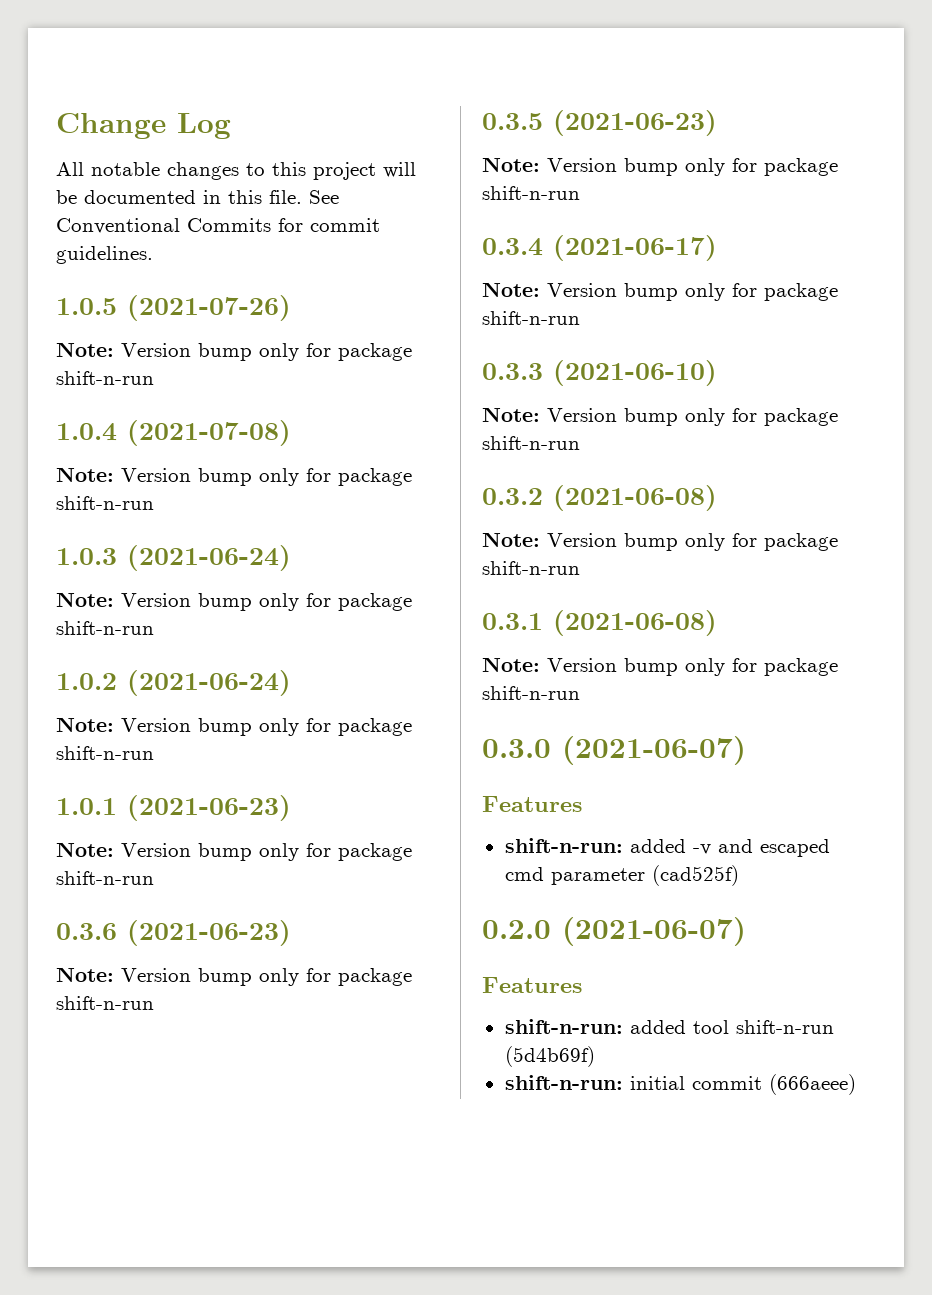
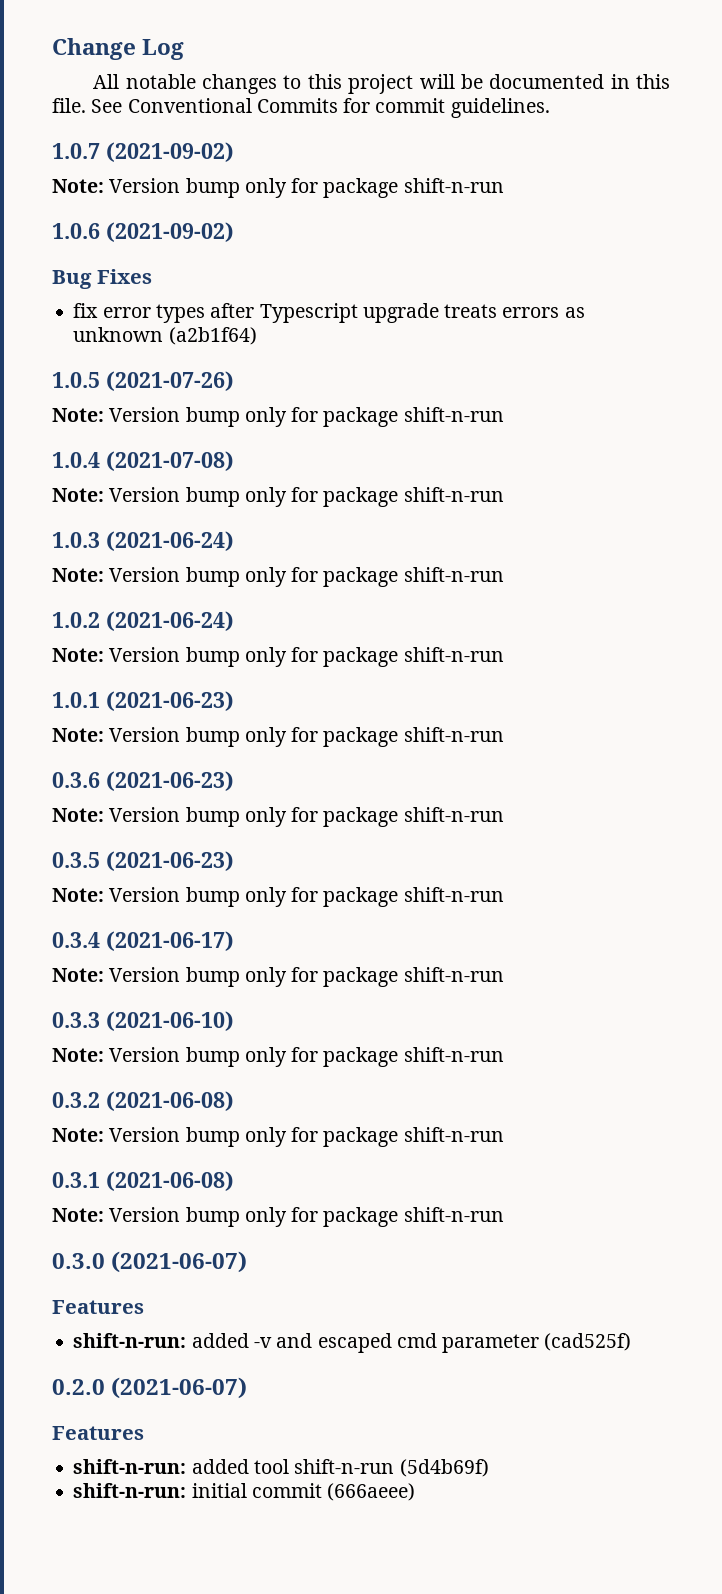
+ 1.0.7 (2021-09-02)
+ Note: Version bump only for package shift-n-run
+ 1.0.6 (2021-09-02)
+ Bug Fixes
+ fix error types after Typescript upgrade treats errors as unknown (a2b1f64)

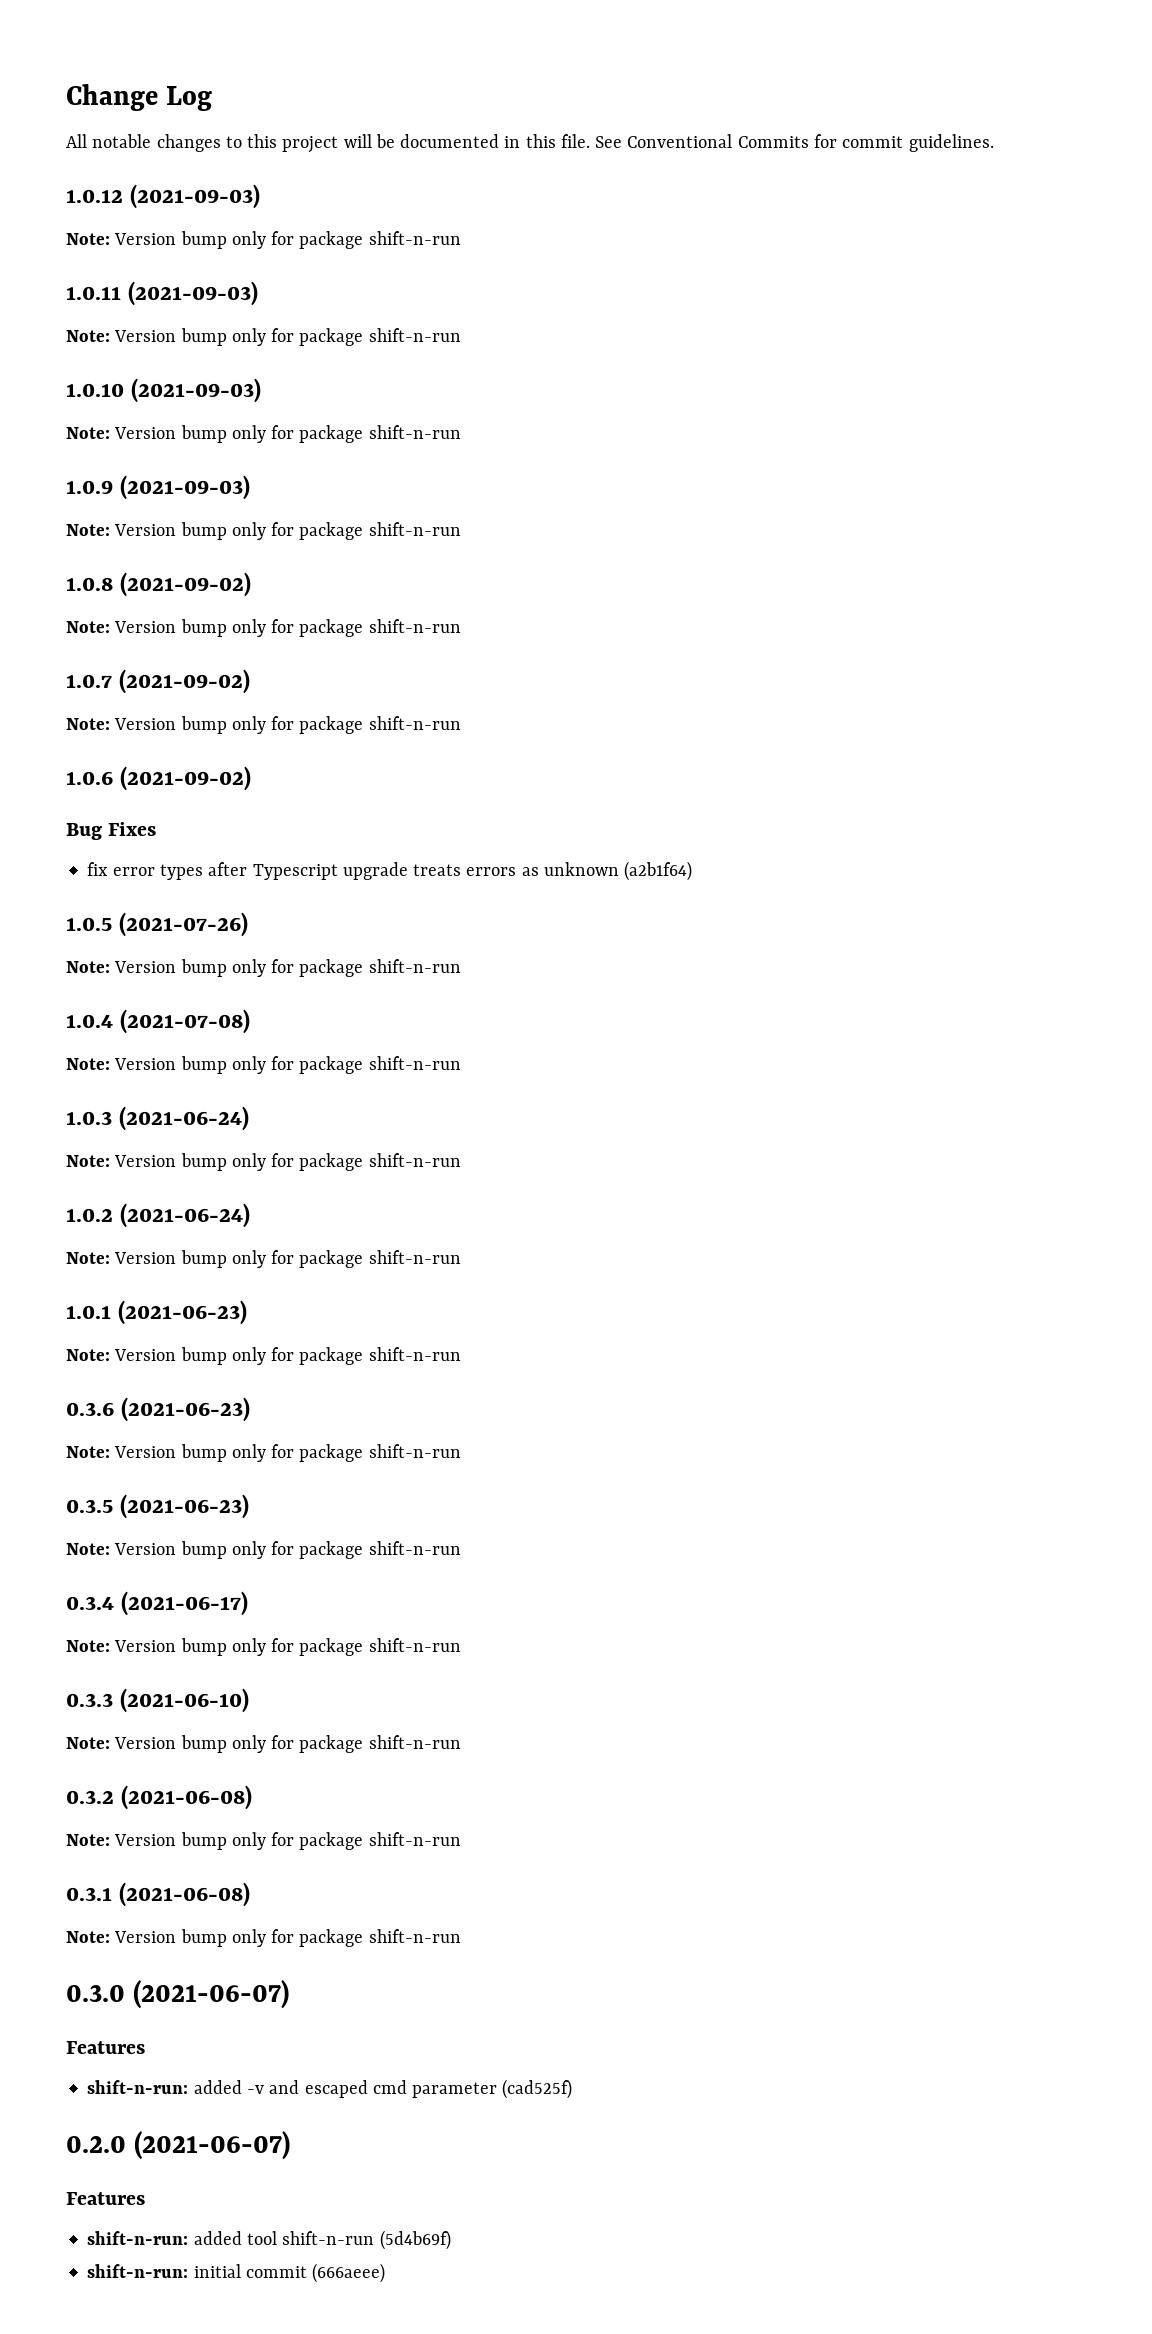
+ 1.0.12 (2021-09-03)
+ Note: Version bump only for package shift-n-run
+ 1.0.11 (2021-09-03)
+ Note: Version bump only for package shift-n-run
+ 1.0.10 (2021-09-03)
+ Note: Version bump only for package shift-n-run
+ 1.0.9 (2021-09-03)
+ Note: Version bump only for package shift-n-run
+ 1.0.8 (2021-09-02)
+ Note: Version bump only for package shift-n-run

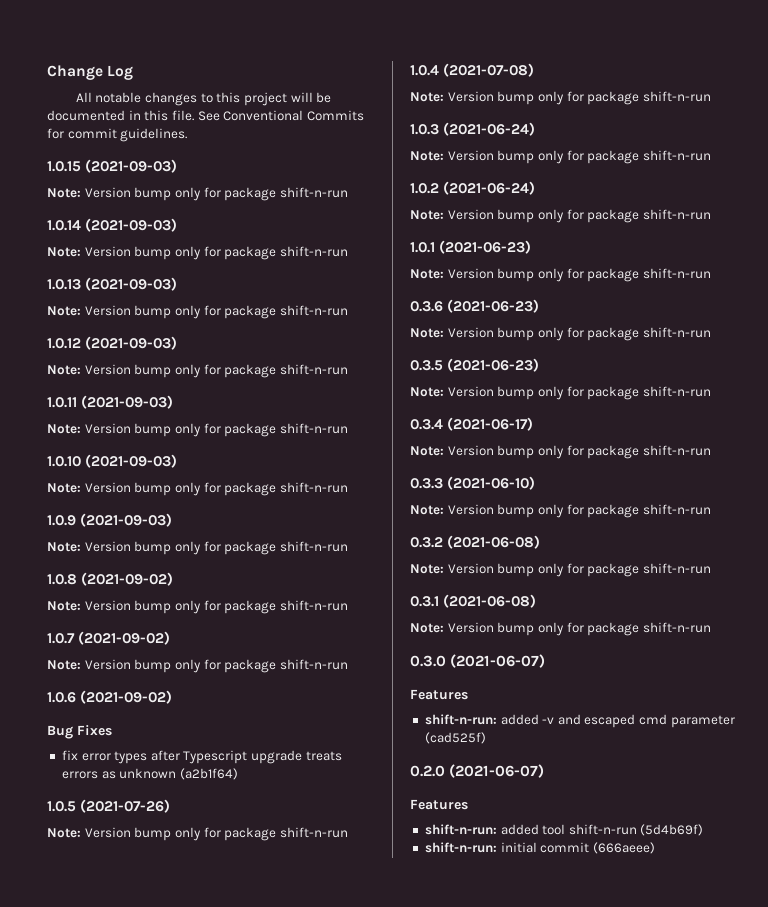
+ 1.0.15 (2021-09-03)
+ Note: Version bump only for package shift-n-run
+ 1.0.14 (2021-09-03)
+ Note: Version bump only for package shift-n-run
+ 1.0.13 (2021-09-03)
+ Note: Version bump only for package shift-n-run

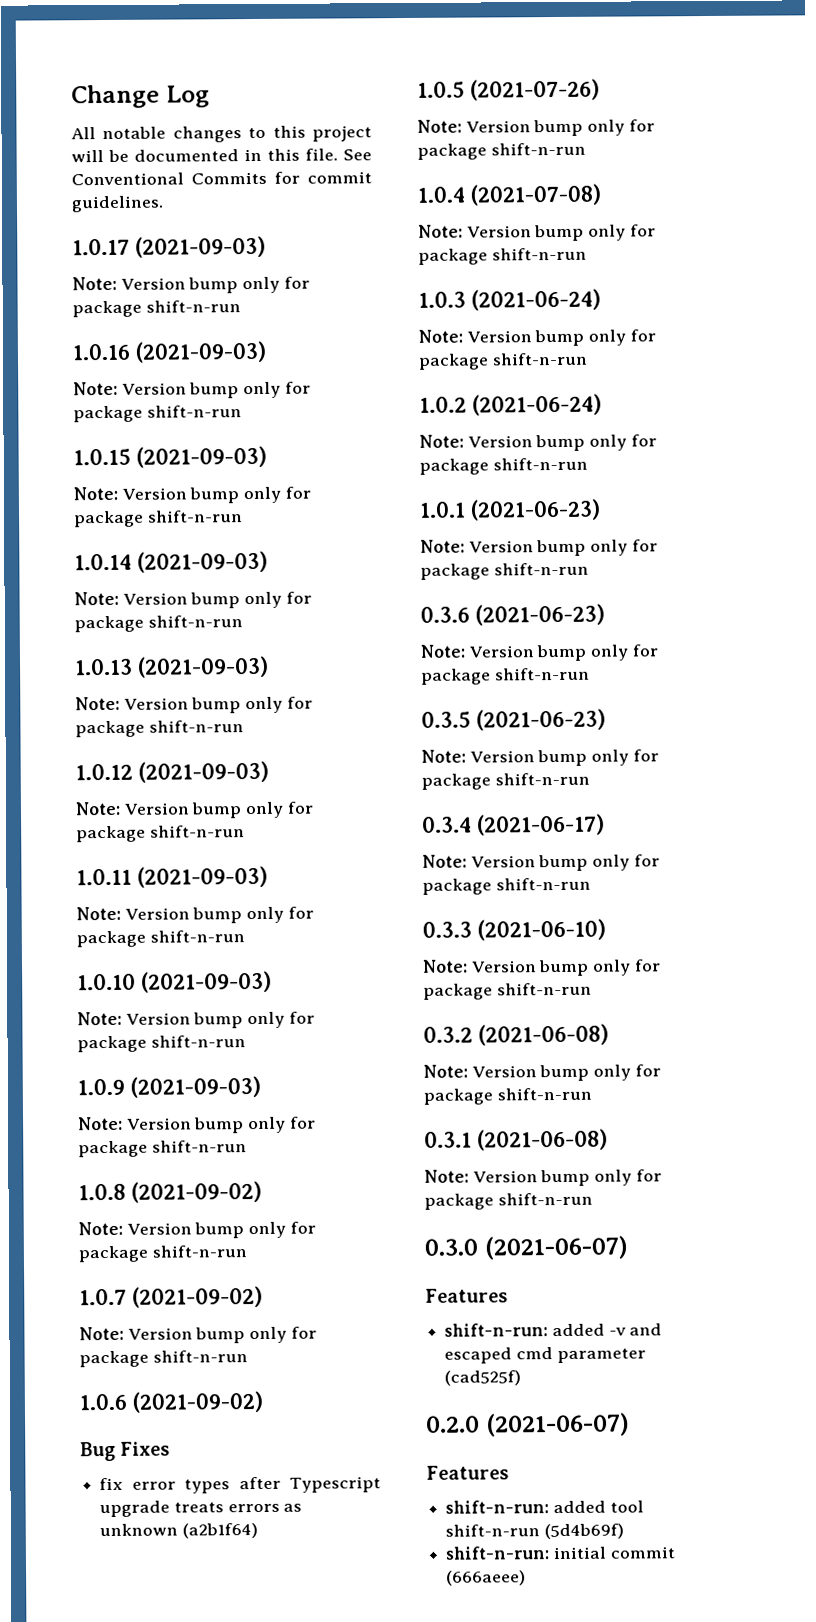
+ 1.0.17 (2021-09-03)
+ Note: Version bump only for package shift-n-run
+ 1.0.16 (2021-09-03)
+ Note: Version bump only for package shift-n-run

